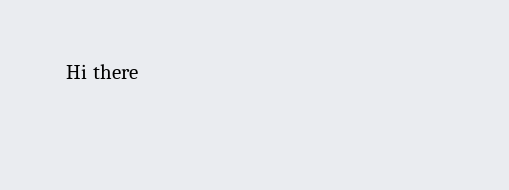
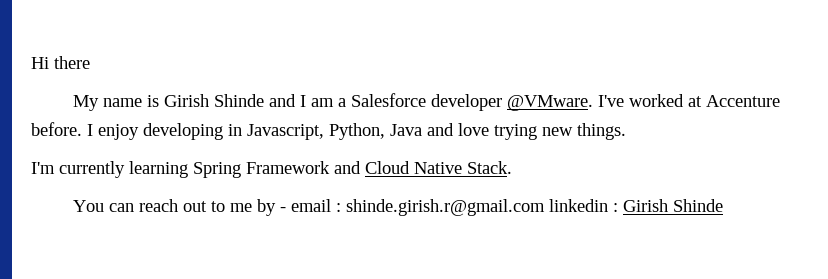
+ My name is Girish Shinde and I am a Salesforce developer @VMware. I've worked at Accenture before. I enjoy developing in Javascript, Python, Java and love trying new things.
+ I'm currently learning Spring Framework and Cloud Native Stack.
+ You can reach out to me by - email : shinde.girish.r@gmail.com linkedin : Girish Shinde

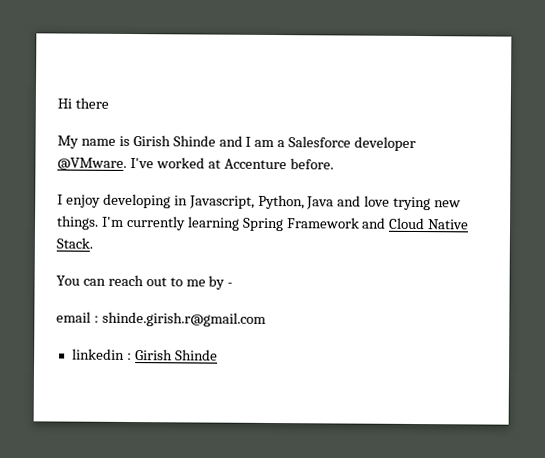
- I've worked at Accenture before. I enjoy developing in Javascript, Python, Java and love trying new things.
- I'm currently learning Spring Framework and Cloud Native Stack.
+ I've worked at Accenture before.
+ I enjoy developing in Javascript, Python, Java and love trying new things. I'm currently learning Spring Framework and Cloud Native Stack.
- You can reach out to me by - email : shinde.girish.r@gmail.com linkedin : Girish Shinde
+ You can reach out to me by -
+ email : shinde.girish.r@gmail.com
+ linkedin : Girish Shinde

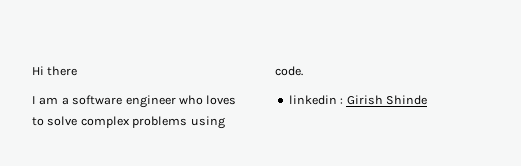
- My name is Girish Shinde and I am a Salesforce developer @VMware. I've worked at Accenture before.
- I enjoy developing in Javascript, Python, Java and love trying new things. I'm currently learning Spring Framework and Cloud Native Stack.
- You can reach out to me by -
- email : shinde.girish.r@gmail.com
+ I am a software engineer who loves to solve complex problems using code.

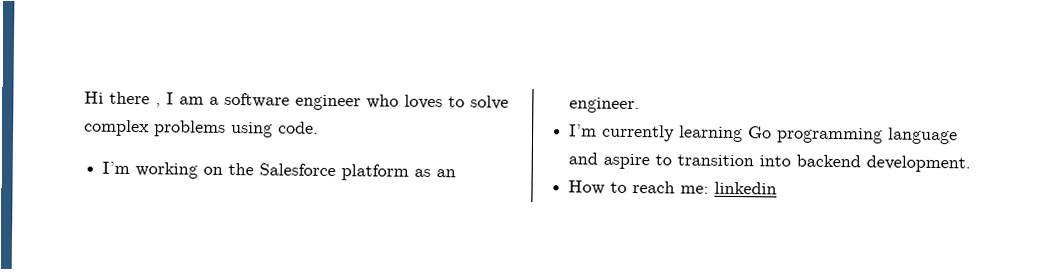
- Hi there
- I am a software engineer who loves to solve complex problems using code.
+ Hi there , I am a software engineer who loves to solve complex problems using code.
- linkedin : Girish Shinde
+ I’m working on the Salesforce platform as an engineer.
+ I’m currently learning Go programming language and aspire to transition into backend development.
+ How to reach me: linkedin

